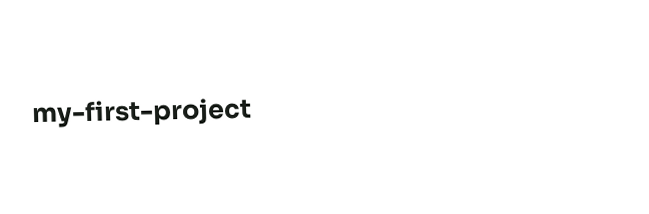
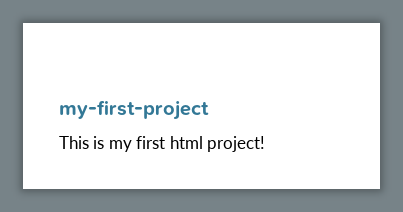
+ This is my first html project!

